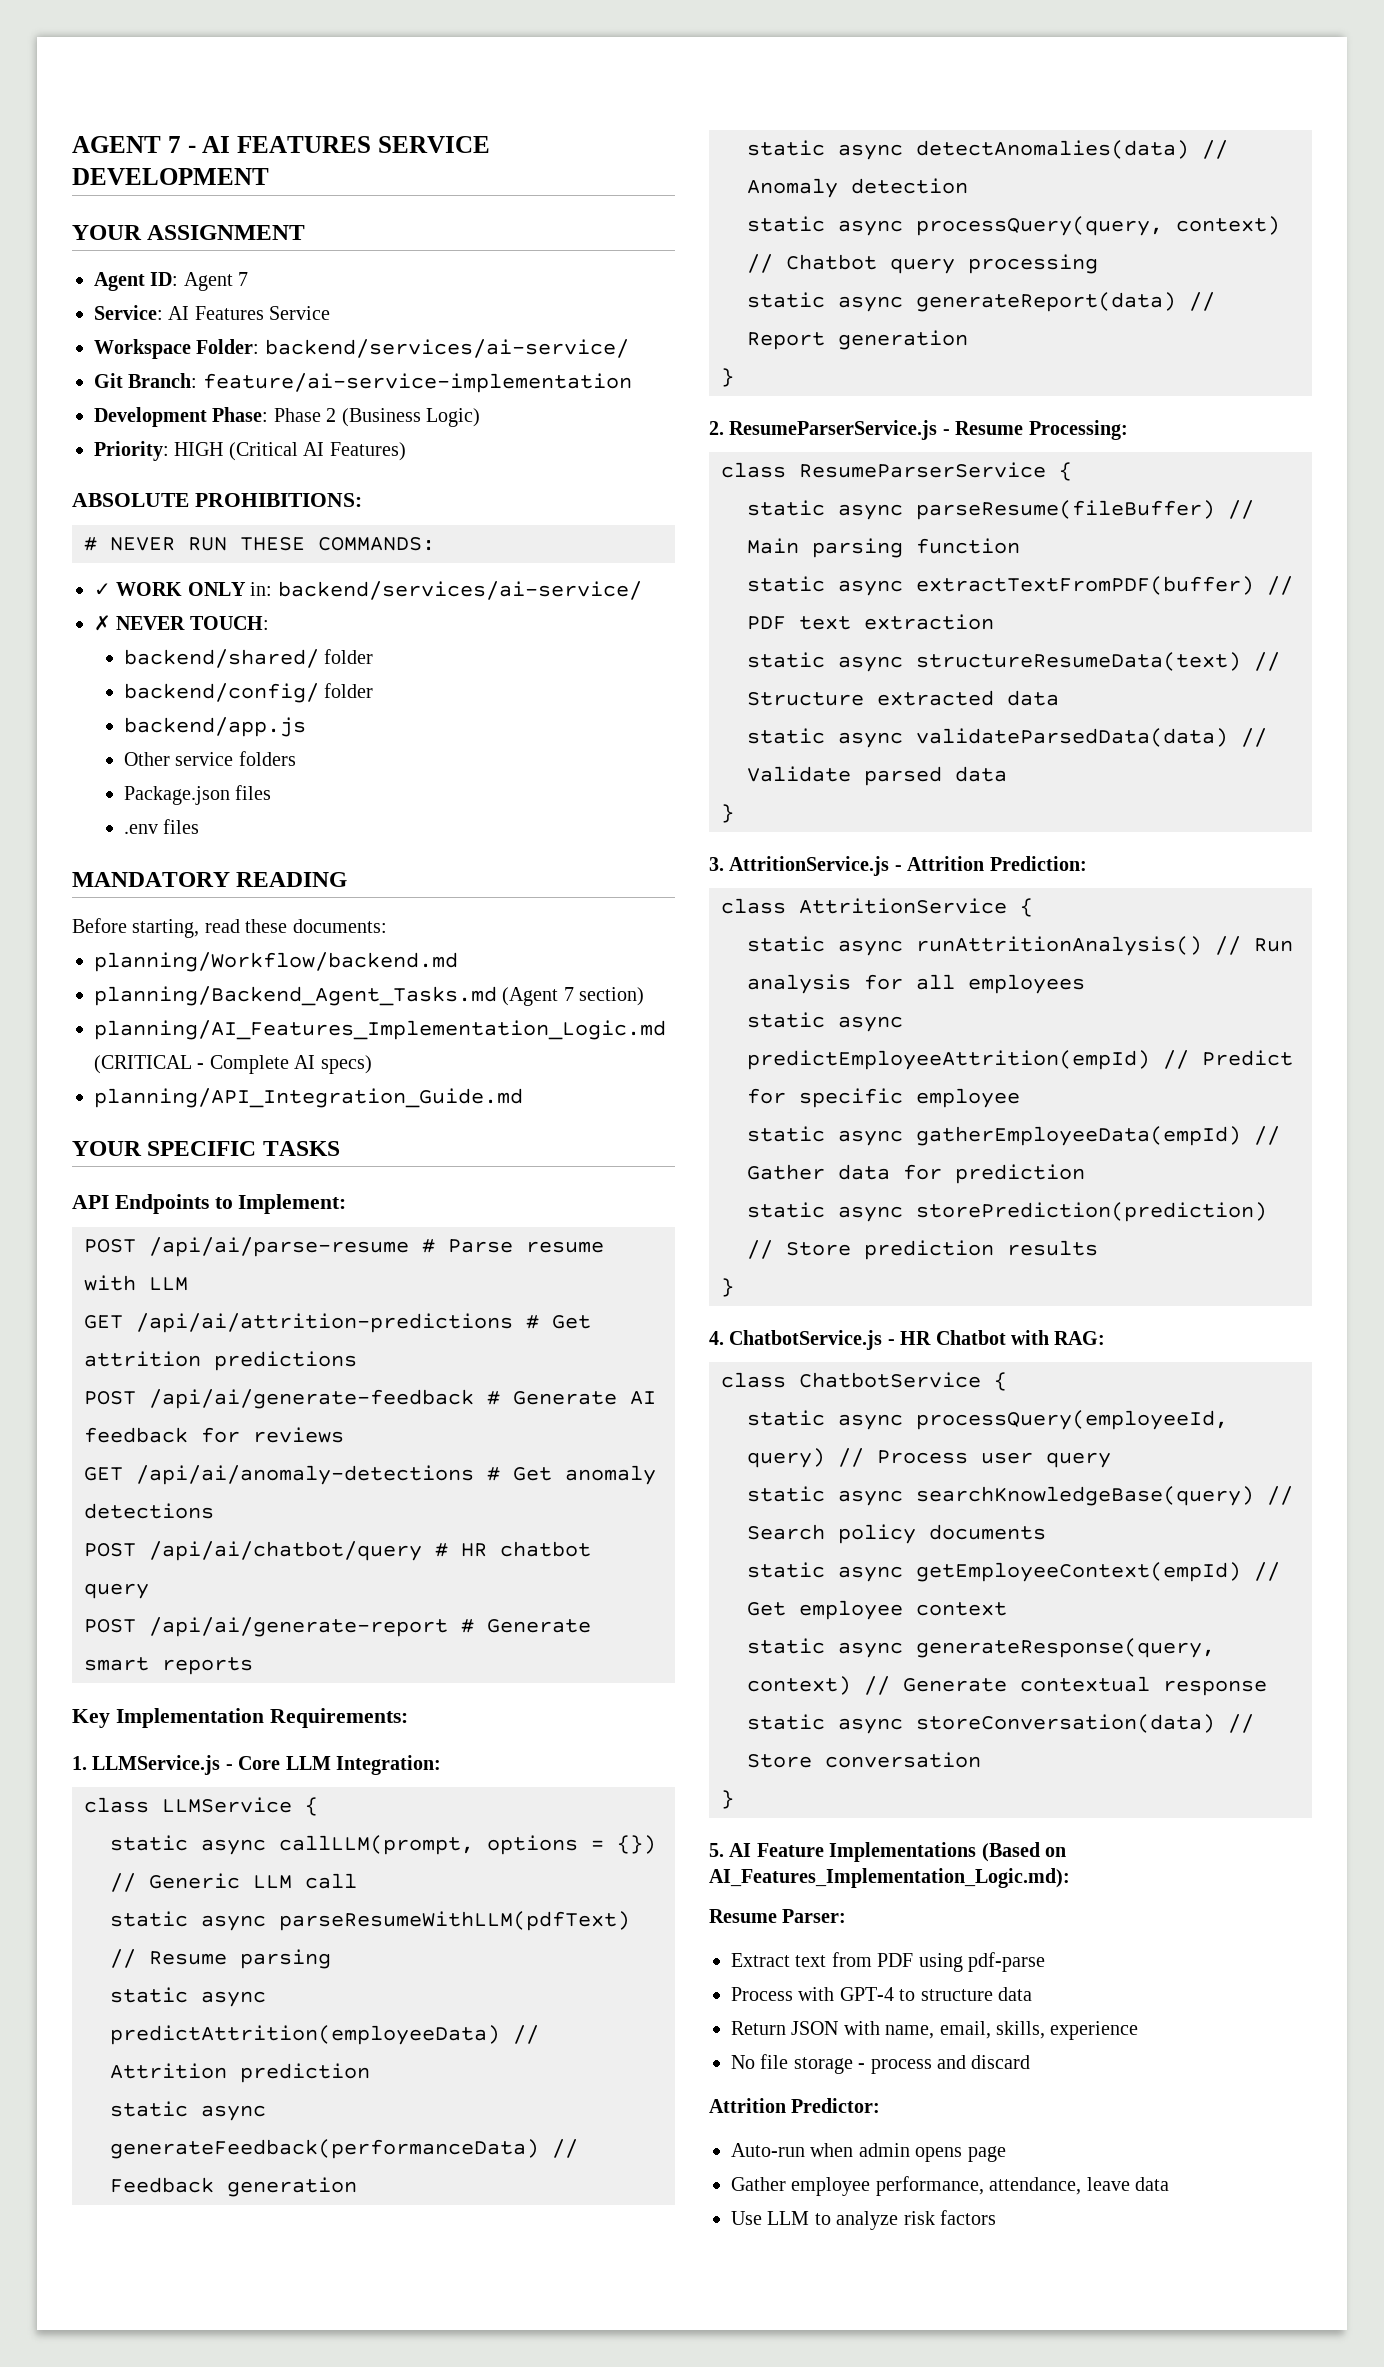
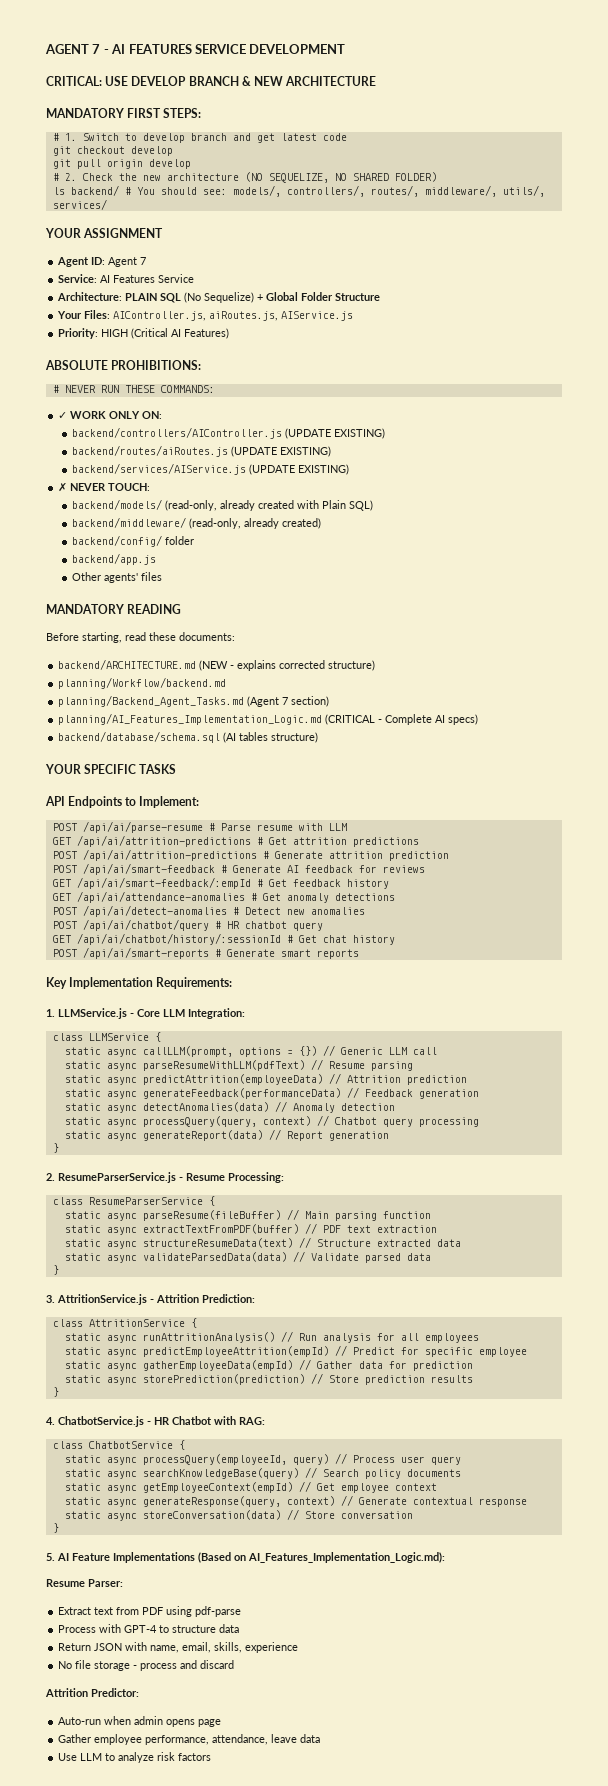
+ CRITICAL: USE DEVELOP BRANCH & NEW ARCHITECTURE
+ MANDATORY FIRST STEPS:
+ # 1. Switch to develop branch and get latest code
+ git checkout develop
+ git pull origin develop
+ # 2. Check the new architecture (NO SEQUELIZE, NO SHARED FOLDER)
+ ls backend/ # You should see: models/, controllers/, routes/, middleware/, utils/, services/
- Workspace Folder: backend/services/ai-service/
- Git Branch: feature/ai-service-implementation
- Development Phase: Phase 2 (Business Logic)
+ Architecture: PLAIN SQL (No Sequelize) + Global Folder Structure
+ Your Files: AIController.js, aiRoutes.js, AIService.js
- ✓ WORK ONLY in: backend/services/ai-service/
+ ✓ WORK ONLY ON:
+ backend/controllers/AIController.js (UPDATE EXISTING)
+ backend/routes/aiRoutes.js (UPDATE EXISTING)
+ backend/services/AIService.js (UPDATE EXISTING)
  ✗ NEVER TOUCH:
- backend/shared/ folder
+ backend/models/ (read-only, already created with Plain SQL)
+ backend/middleware/ (read-only, already created)
- Other service folders
- Package.json files
- .env files
+ Other agents' files
+ backend/ARCHITECTURE.md (NEW - explains corrected structure)
- planning/API_Integration_Guide.md
+ backend/database/schema.sql (AI tables structure)
- POST /api/ai/generate-feedback # Generate AI feedback for reviews
+ POST /api/ai/attrition-predictions # Generate attrition prediction
+ POST /api/ai/smart-feedback # Generate AI feedback for reviews
- GET /api/ai/anomaly-detections # Get anomaly detections
+ GET /api/ai/smart-feedback/:empId # Get feedback history
+ GET /api/ai/attendance-anomalies # Get anomaly detections
+ POST /api/ai/detect-anomalies # Detect new anomalies
- POST /api/ai/generate-report # Generate smart reports
+ GET /api/ai/chatbot/history/:sessionId # Get chat history
+ POST /api/ai/smart-reports # Generate smart reports

